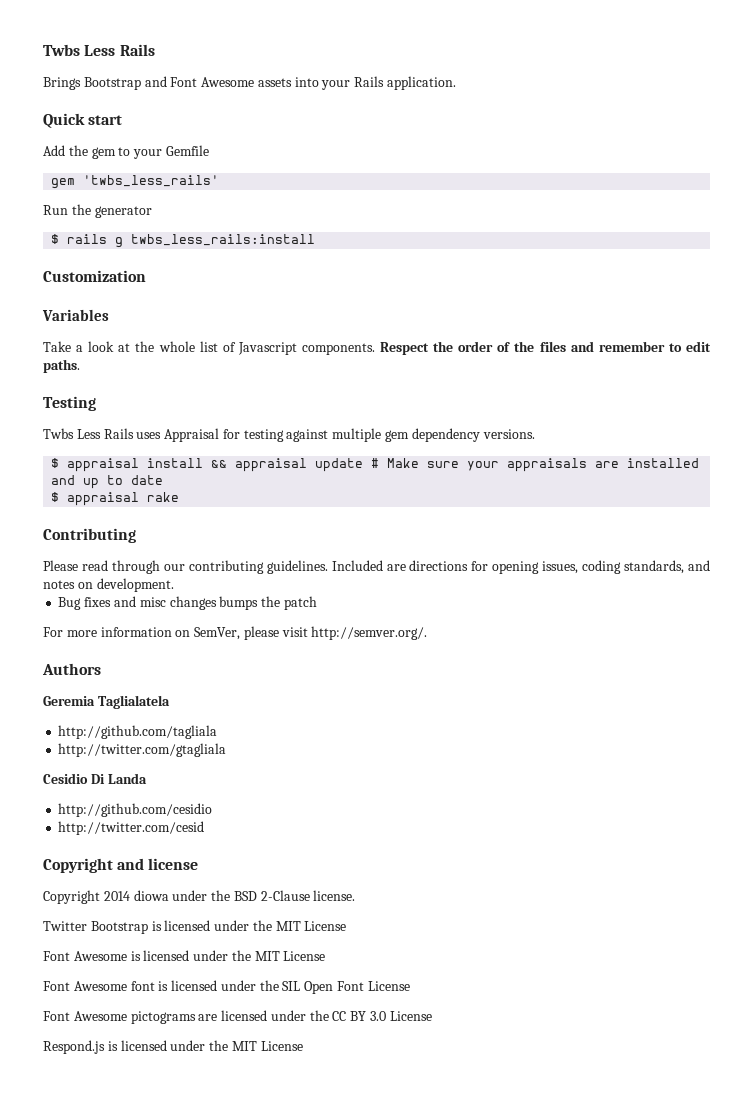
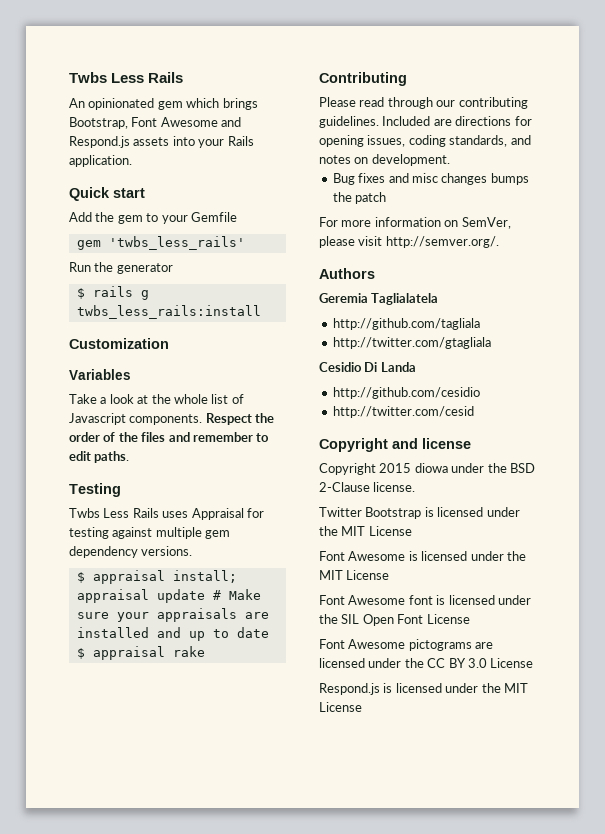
- Brings Bootstrap and Font Awesome assets into your Rails application.
+ An opinionated gem which brings Bootstrap, Font Awesome and Respond.js assets into your Rails application.
- $ appraisal install && appraisal update # Make sure your appraisals are installed and up to date
+ $ appraisal install; appraisal update # Make sure your appraisals are installed and up to date
- Copyright 2014 diowa under the BSD 2-Clause license.
+ Copyright 2015 diowa under the BSD 2-Clause license.

